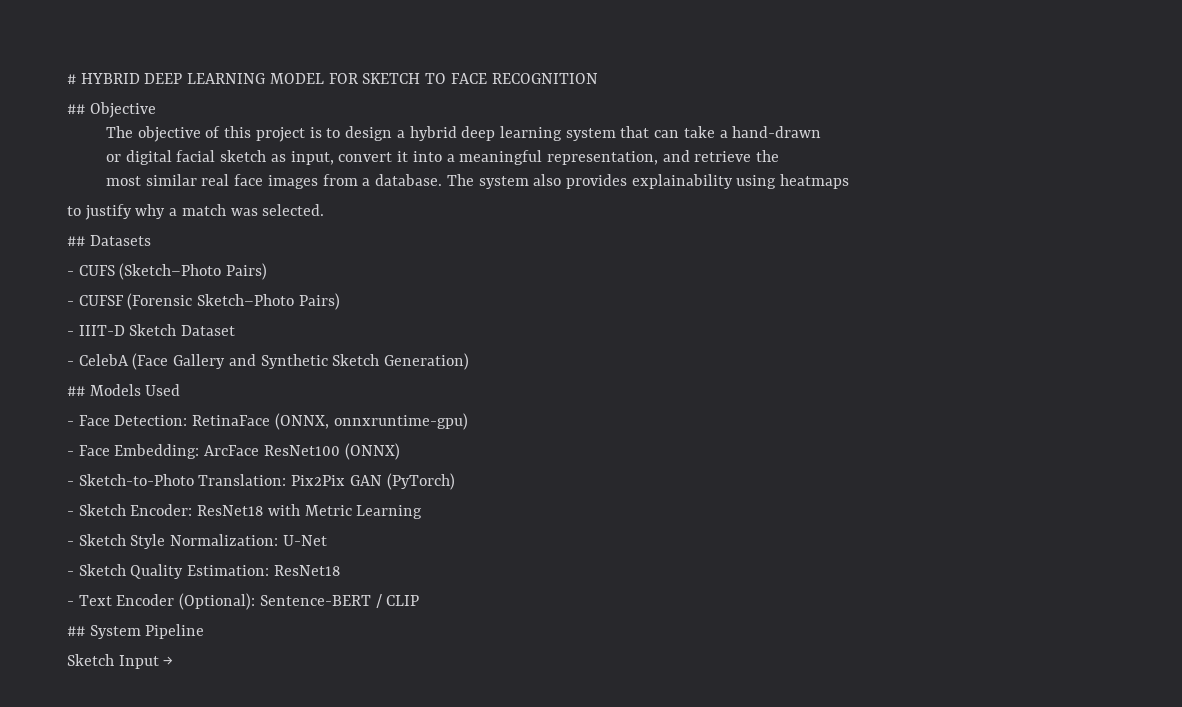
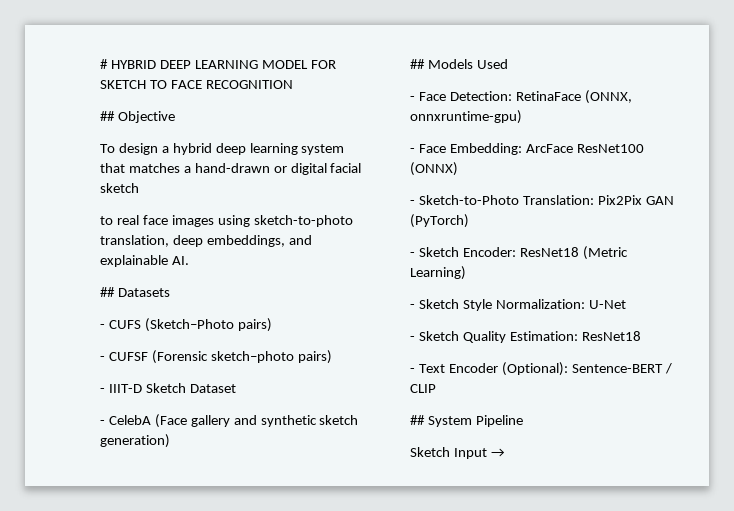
- The objective of this project is to design a hybrid deep learning system that can take a hand-drawn
- or digital facial sketch as input, convert it into a meaningful representation, and retrieve the
- most similar real face images from a database. The system also provides explainability using heatmaps
- to justify why a match was selected.
+ To design a hybrid deep learning system that matches a hand-drawn or digital facial sketch
+ to real face images using sketch-to-photo translation, deep embeddings, and explainable AI.
- - CUFS (Sketch–Photo Pairs)
+ - CUFS (Sketch–Photo pairs)
- - CUFSF (Forensic Sketch–Photo Pairs)
+ - CUFSF (Forensic sketch–photo pairs)
- - CelebA (Face Gallery and Synthetic Sketch Generation)
+ - CelebA (Face gallery and synthetic sketch generation)
- - Sketch Encoder: ResNet18 with Metric Learning
+ - Sketch Encoder: ResNet18 (Metric Learning)

